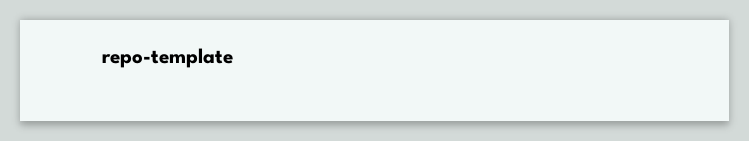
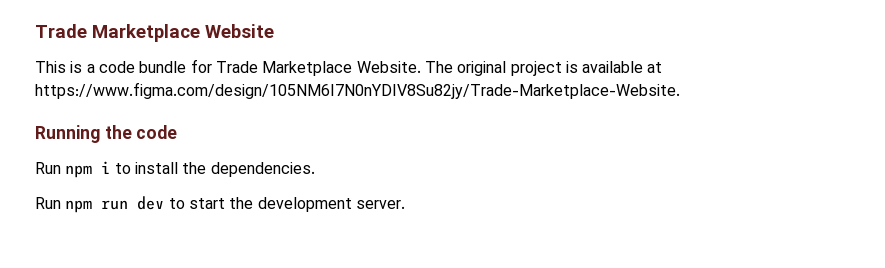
- repo-template
+ Trade Marketplace Website
+ This is a code bundle for Trade Marketplace Website. The original project is available at https://www.figma.com/design/105NM6I7N0nYDIV8Su82jy/Trade-Marketplace-Website.
+ Running the code
+ Run npm i to install the dependencies.
+ Run npm run dev to start the development server.

